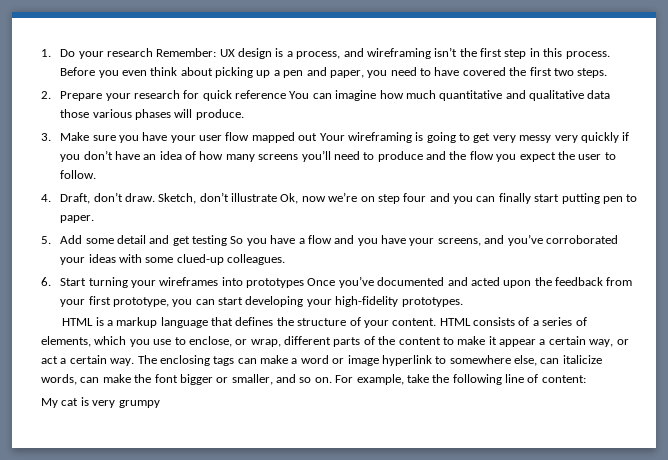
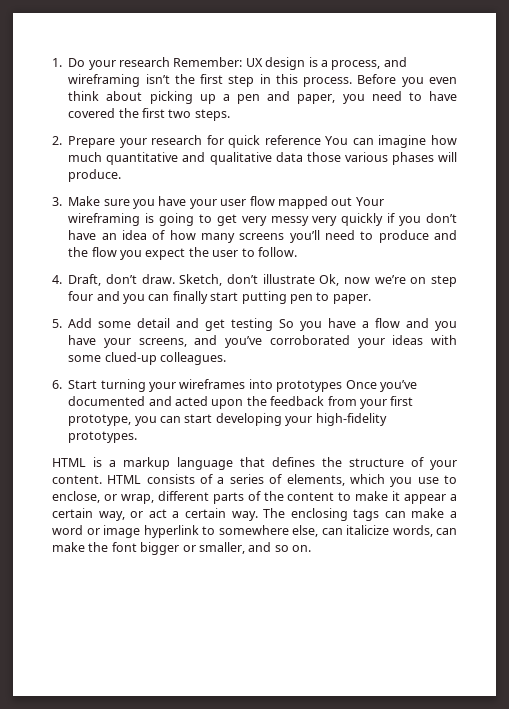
- For example, take the following line of content:
- My cat is very grumpy

